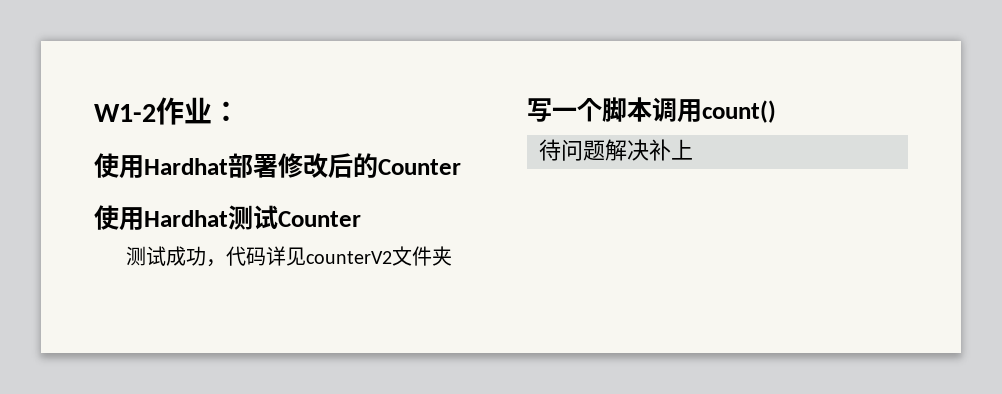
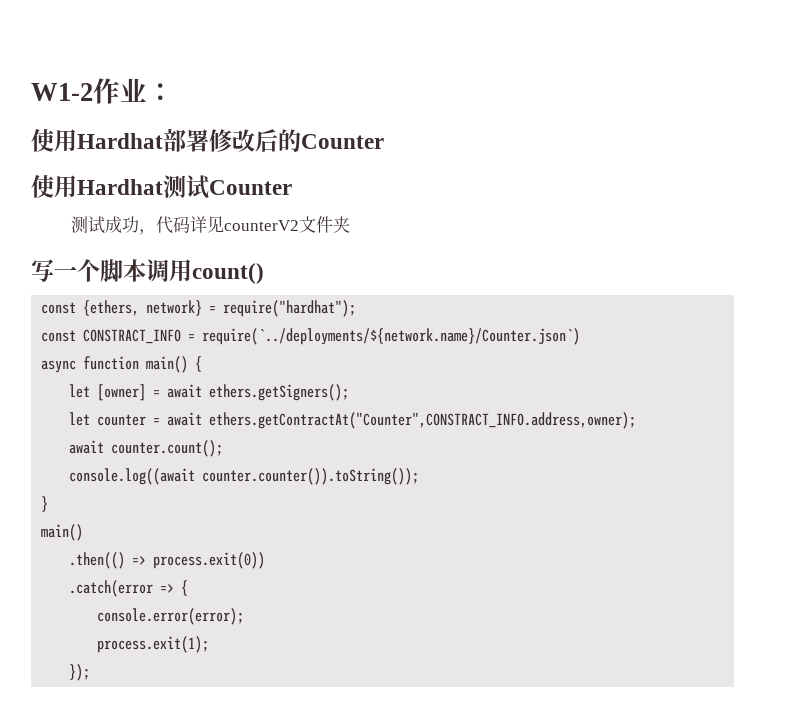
- 待问题解决补上
+ const {ethers, network} = require("hardhat");
+ const CONSTRACT_INFO = require(`../deployments/${network.name}/Counter.json`)
+ async function main() {
+ let [owner] = await ethers.getSigners();
+ let counter = await ethers.getContractAt("Counter",CONSTRACT_INFO.address,owner);
+ await counter.count();
+ console.log((await counter.counter()).toString());
+ }
+ main()
+ .then(() => process.exit(0))
+ .catch(error => {
+ console.error(error);
+ process.exit(1);
+ });

